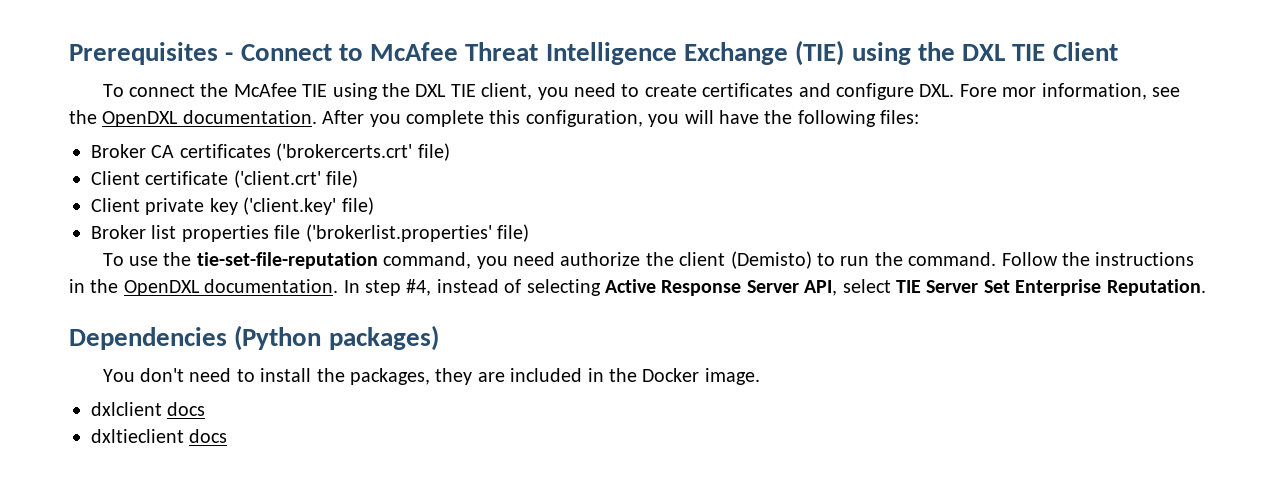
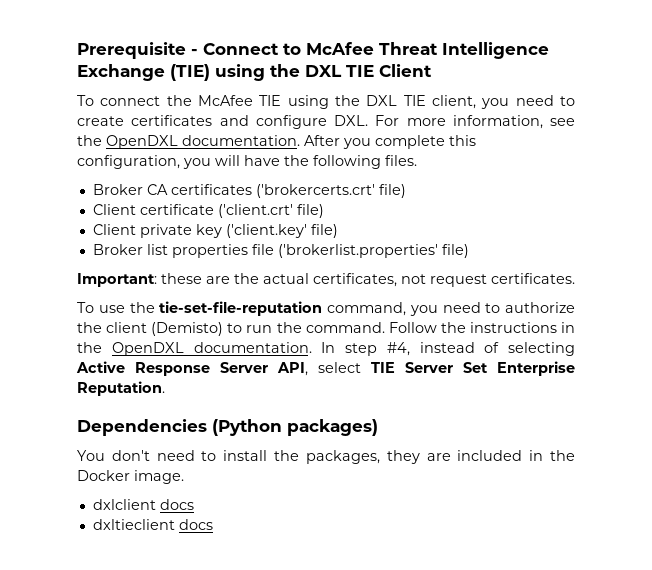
- Prerequisites - Connect to McAfee Threat Intelligence Exchange (TIE) using the DXL TIE Client
+ Prerequisite - Connect to McAfee Threat Intelligence Exchange (TIE) using the DXL TIE Client
- To connect the McAfee TIE using the DXL TIE client, you need to create certificates and configure DXL. Fore mor information, see the OpenDXL documentation.
+ To connect the McAfee TIE using the DXL TIE client, you need to create certificates and configure DXL. For more information, see the OpenDXL documentation.
- After you complete this configuration, you will have the following files:
+ After you complete this configuration, you will have the following files.
+ Important: these are the actual certificates, not request certificates.
- To use the tie-set-file-reputation command, you need authorize the client (Demisto) to run the command.
+ To use the tie-set-file-reputation command, you need to authorize the client (Demisto) to run the command.

